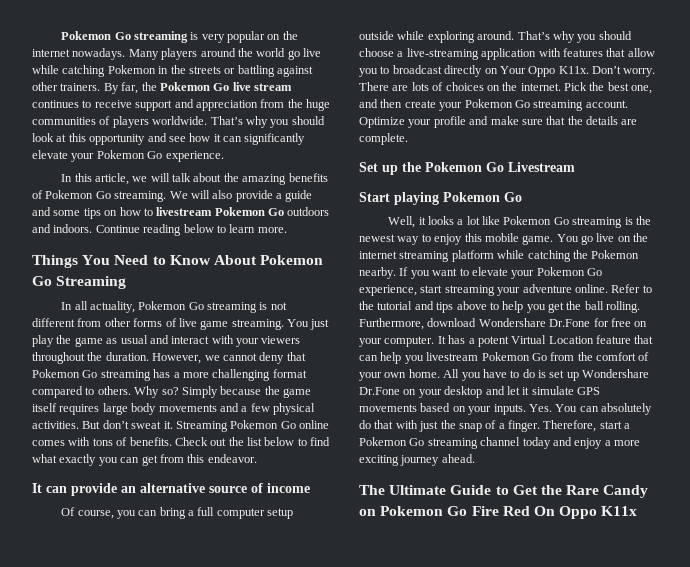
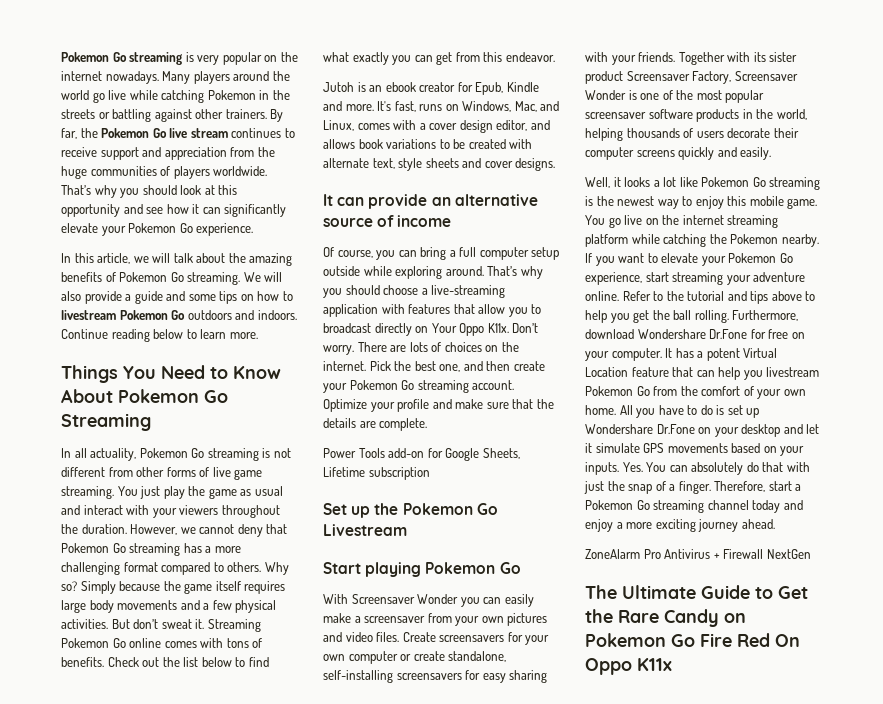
+ Jutoh is an ebook creator for Epub, Kindle and more. It's fast, runs on Windows, Mac, and Linux, comes with a cover design editor, and allows book variations to be created with alternate text, style sheets and cover designs.
+ Power Tools add-on for Google Sheets, Lifetime subscription
+ With Screensaver Wonder you can easily make a screensaver from your own pictures and video files. Create screensavers for your own computer or create standalone, self-installing screensavers for easy sharing with your friends. Together with its sister product Screensaver Factory, Screensaver Wonder is one of the most popular screensaver software products in the world, helping thousands of users decorate their computer screens quickly and easily.
+ ZoneAlarm Pro Antivirus + Firewall NextGen

